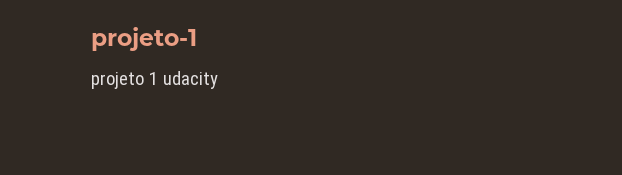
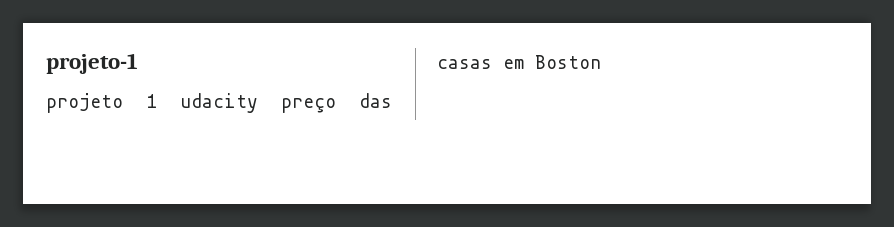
- projeto 1 udacity
+ projeto 1 udacity preço das casas em Boston

